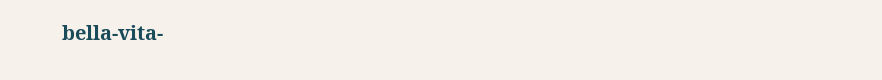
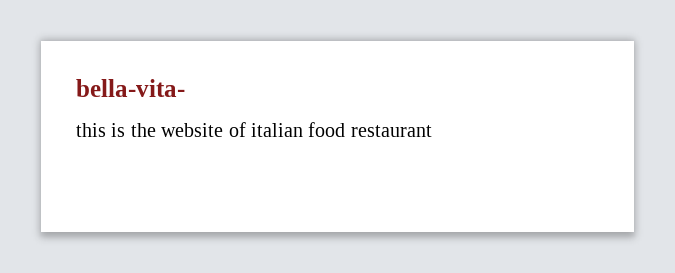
+ this is the website of italian food restaurant

